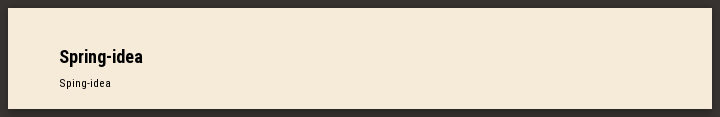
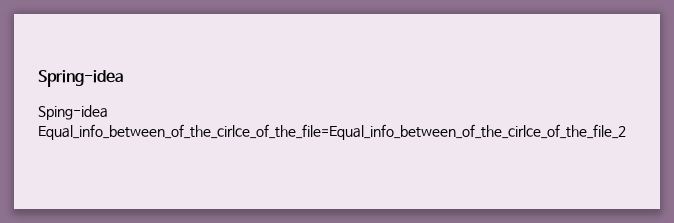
- Sping-idea
+ Sping-idea Equal_info_between_of_the_cirlce_of_the_file=Equal_info_between_of_the_cirlce_of_the_file_2

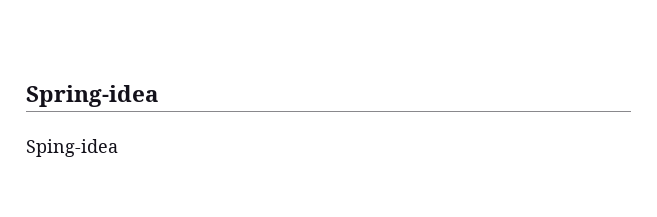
- Sping-idea Equal_info_between_of_the_cirlce_of_the_file=Equal_info_between_of_the_cirlce_of_the_file_2
+ Sping-idea

